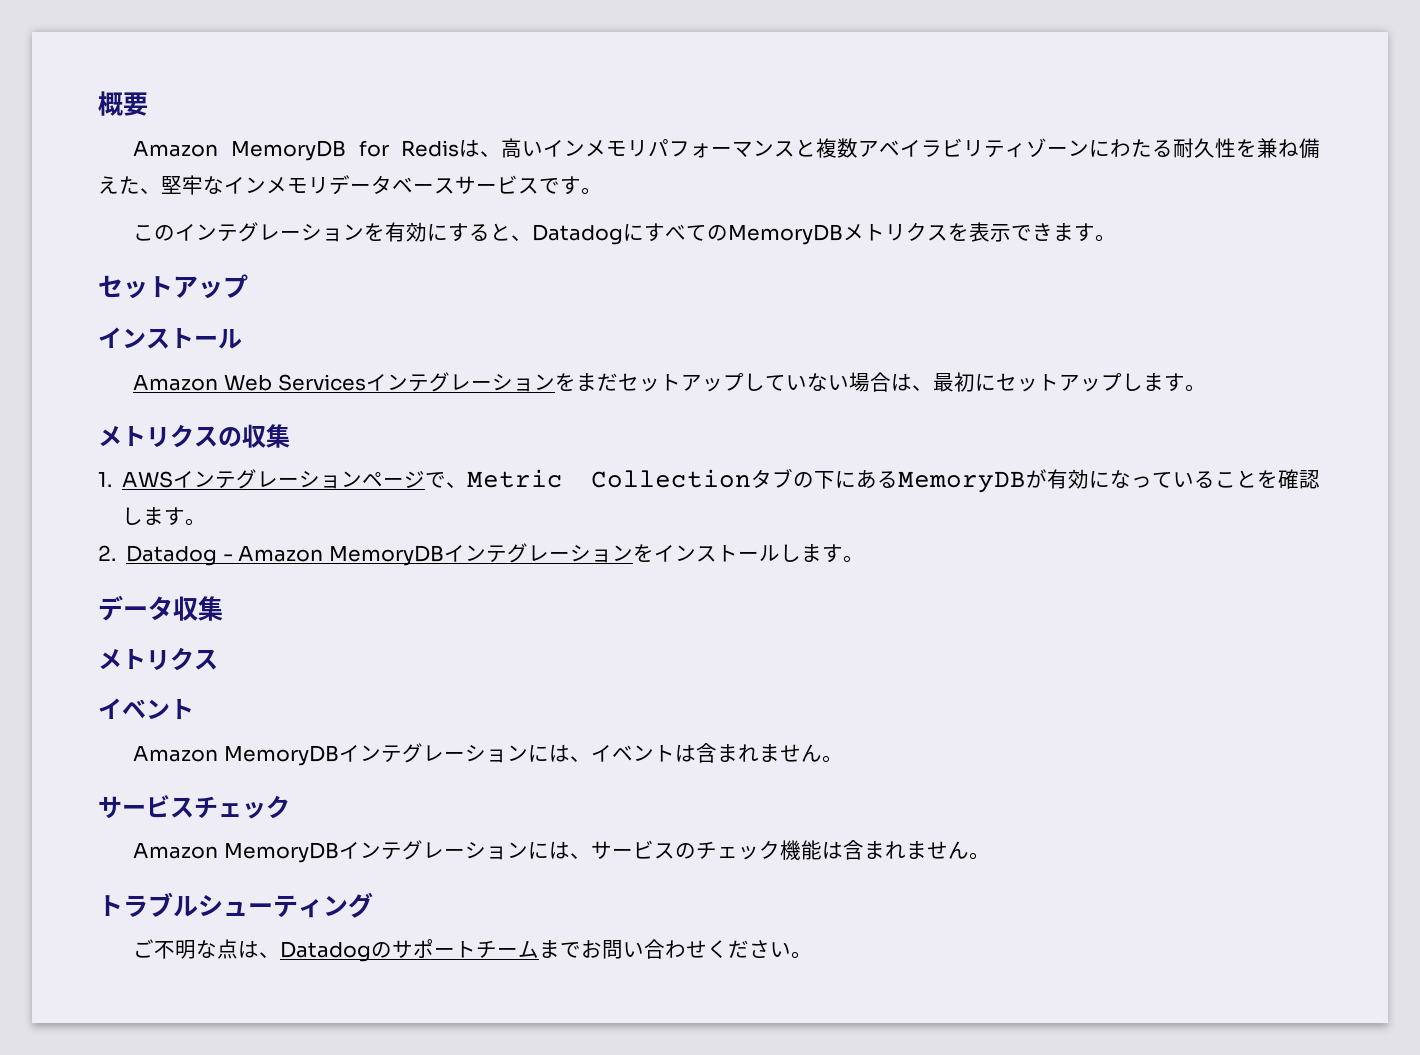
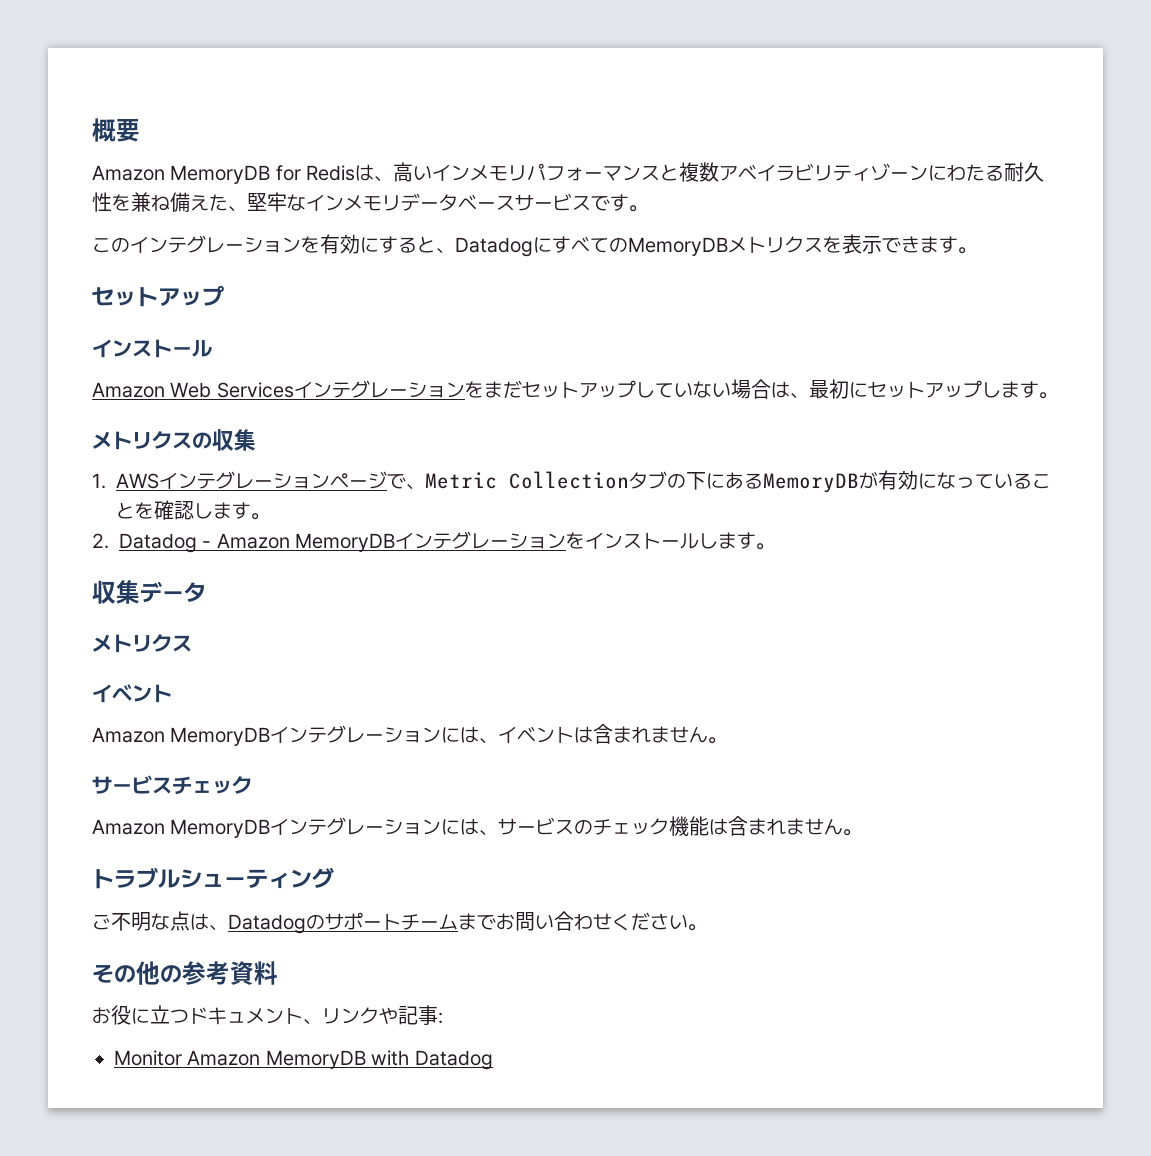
- データ収集
+ 収集データ
+ その他の参考資料
+ お役に立つドキュメント、リンクや記事:
+ Monitor Amazon MemoryDB with Datadog

